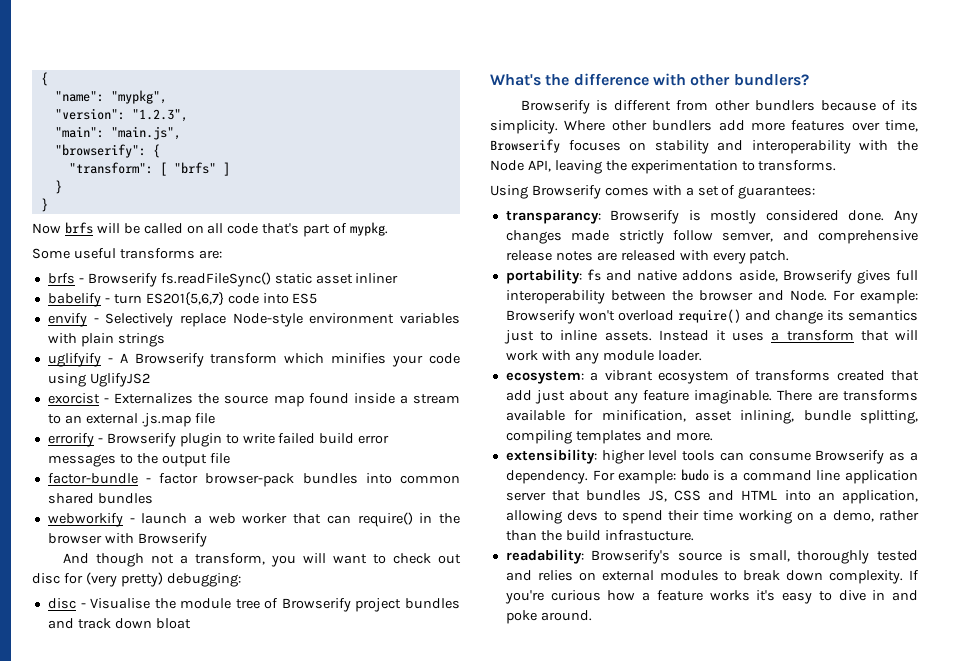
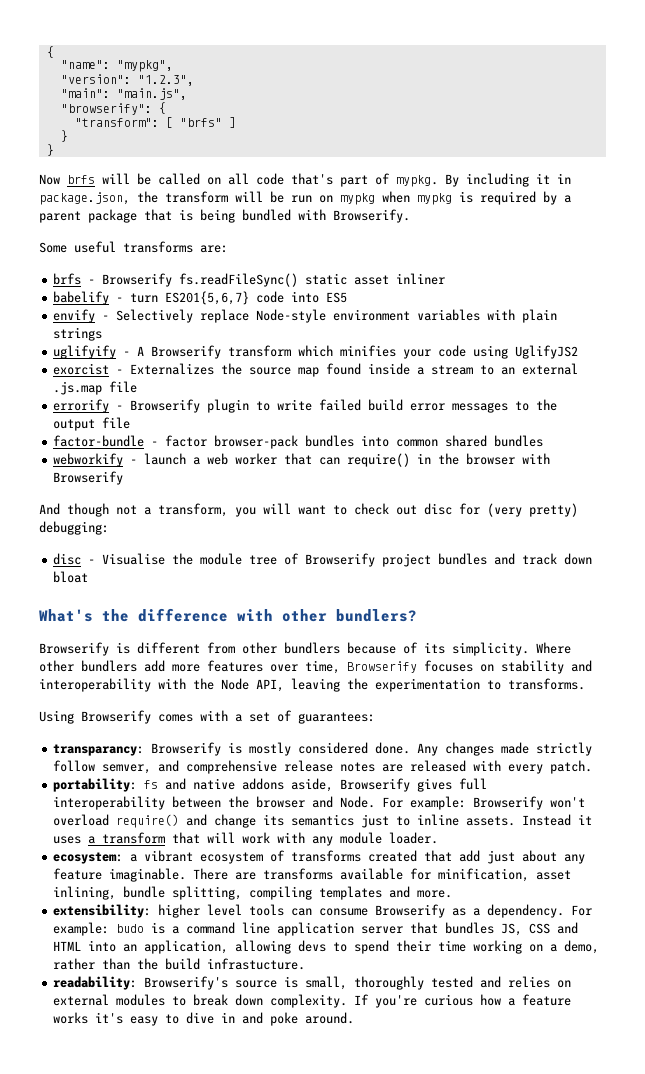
+ By including it in package.json, the transform will be run on mypkg when mypkg is required by a parent package that is being bundled with Browserify.

